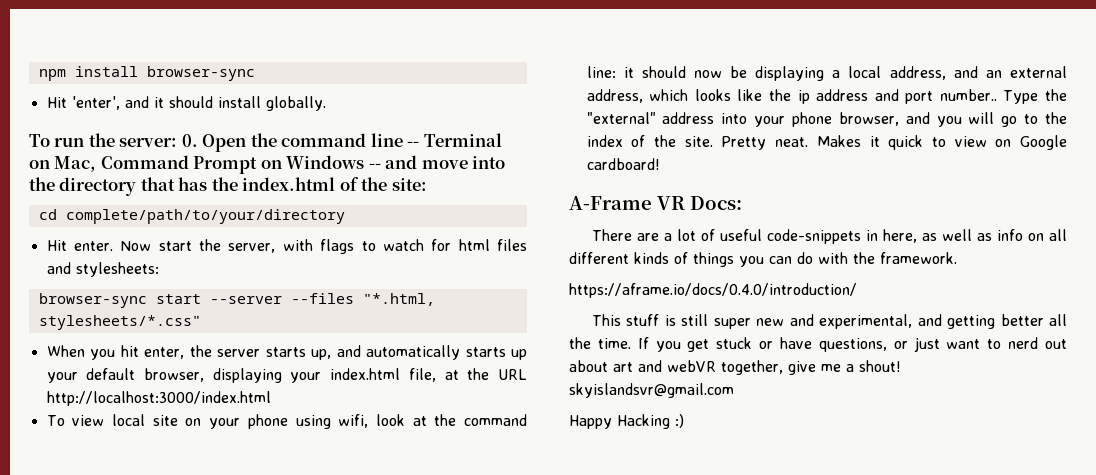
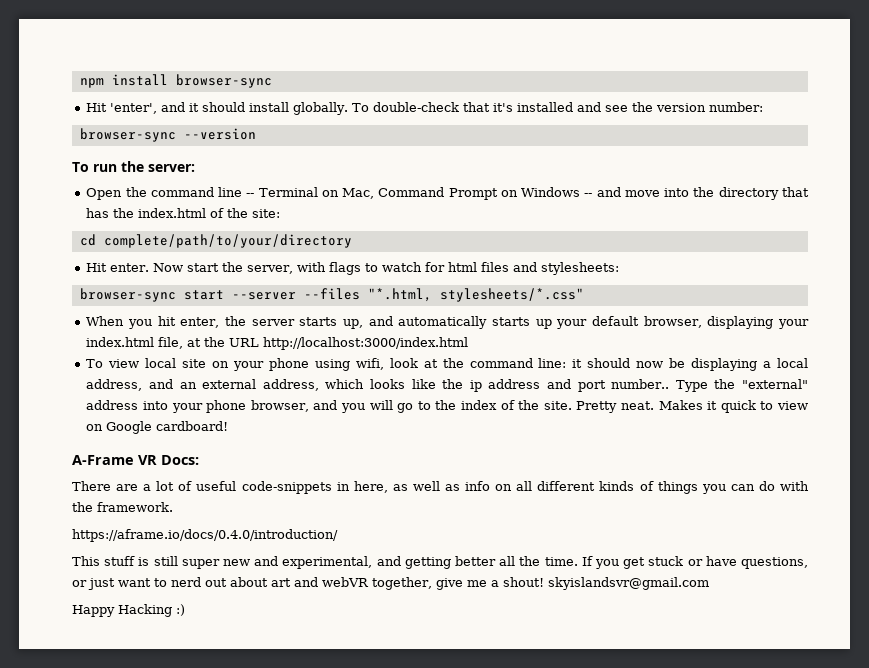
+ To double-check that it's installed and see the version number:
+ browser-sync --version
- To run the server: 0. Open the command line -- Terminal on Mac, Command Prompt on Windows -- and move into the directory that has the index.html of the site:
+ To run the server:
+ Open the command line -- Terminal on Mac, Command Prompt on Windows -- and move into the directory that has the index.html of the site:

